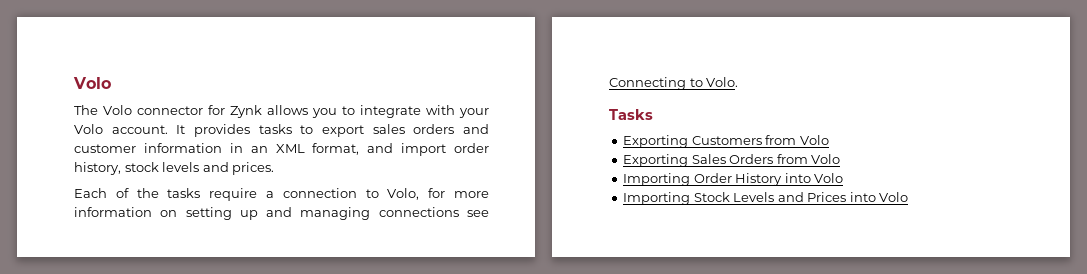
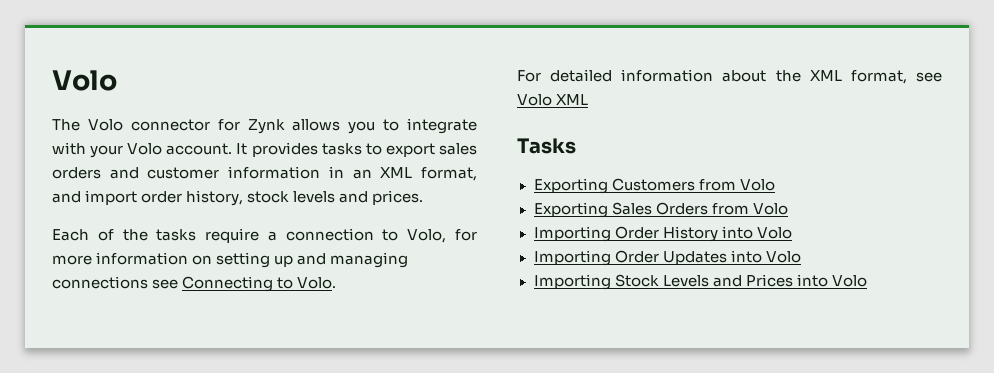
+ For detailed information about the XML format, see Volo XML
+ Importing Order Updates into Volo

